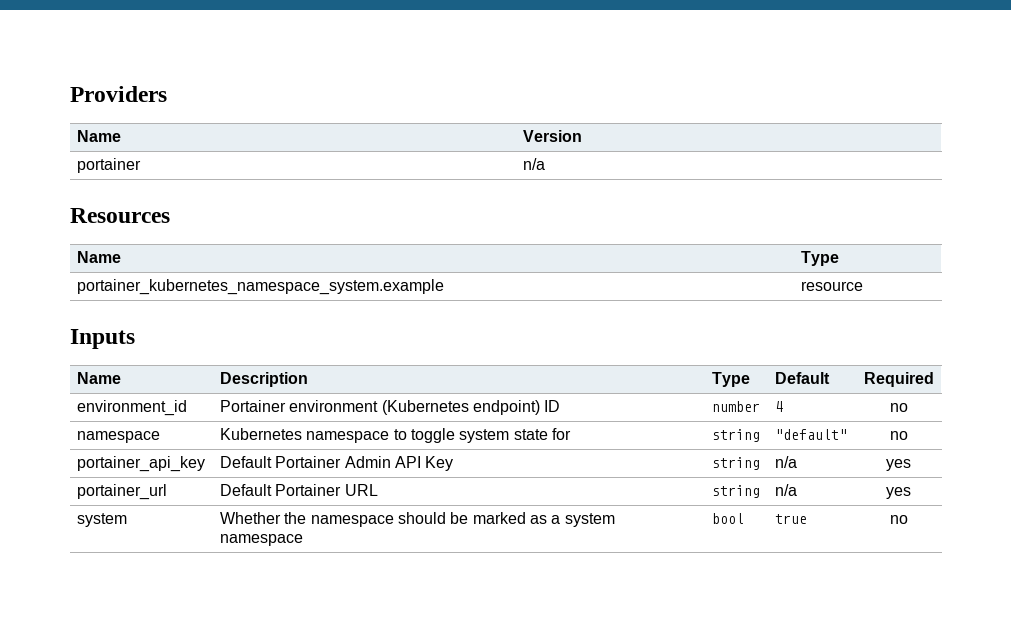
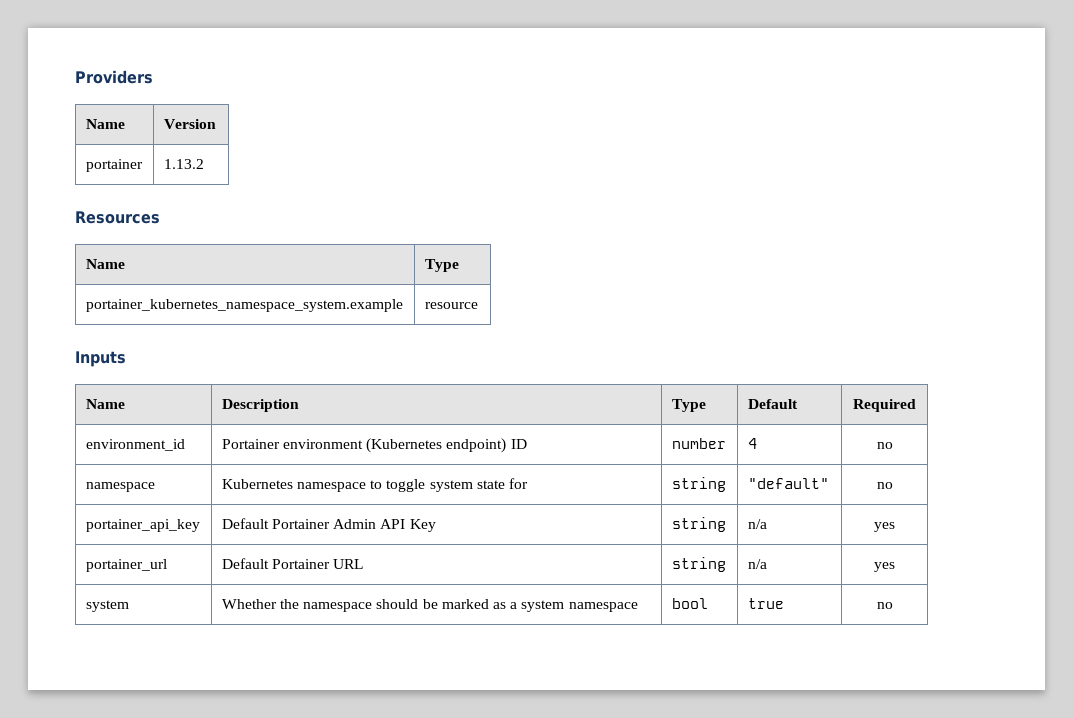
- portainer | n/a
+ portainer | 1.13.2

